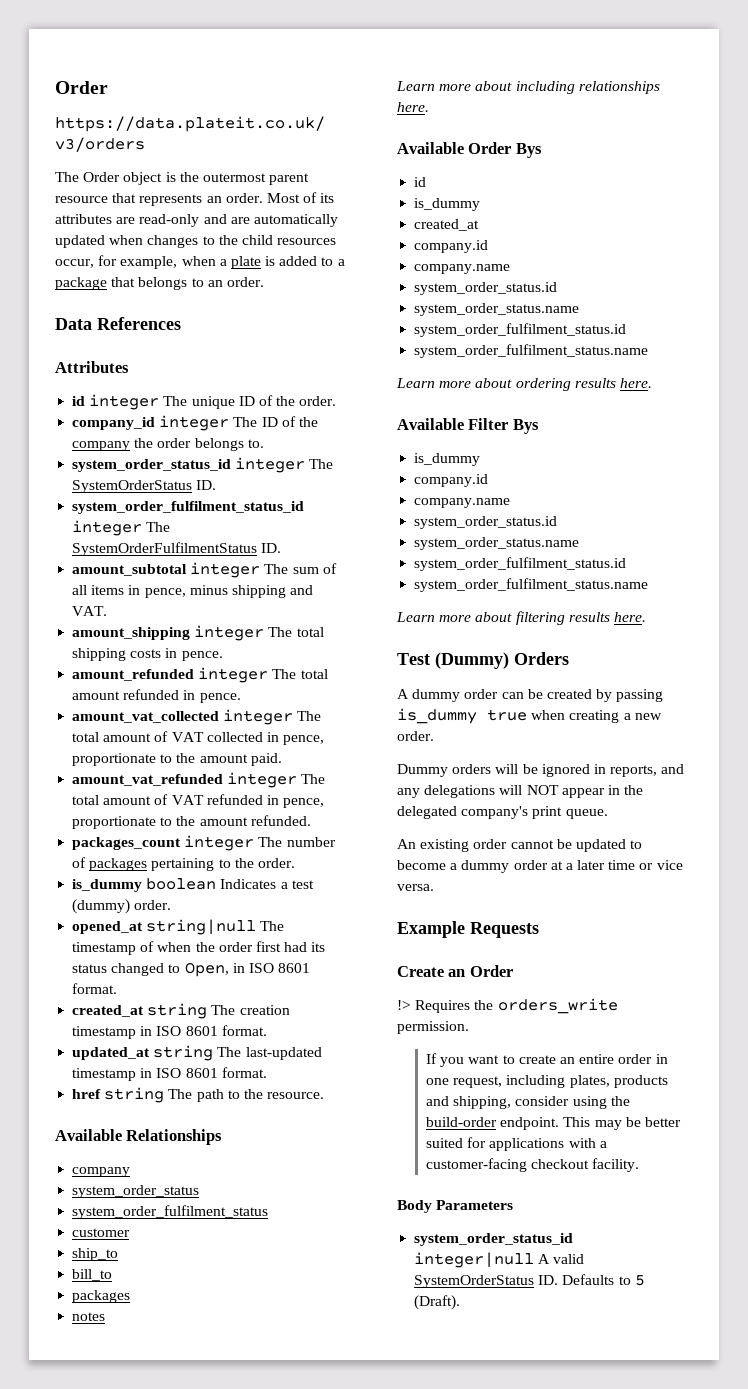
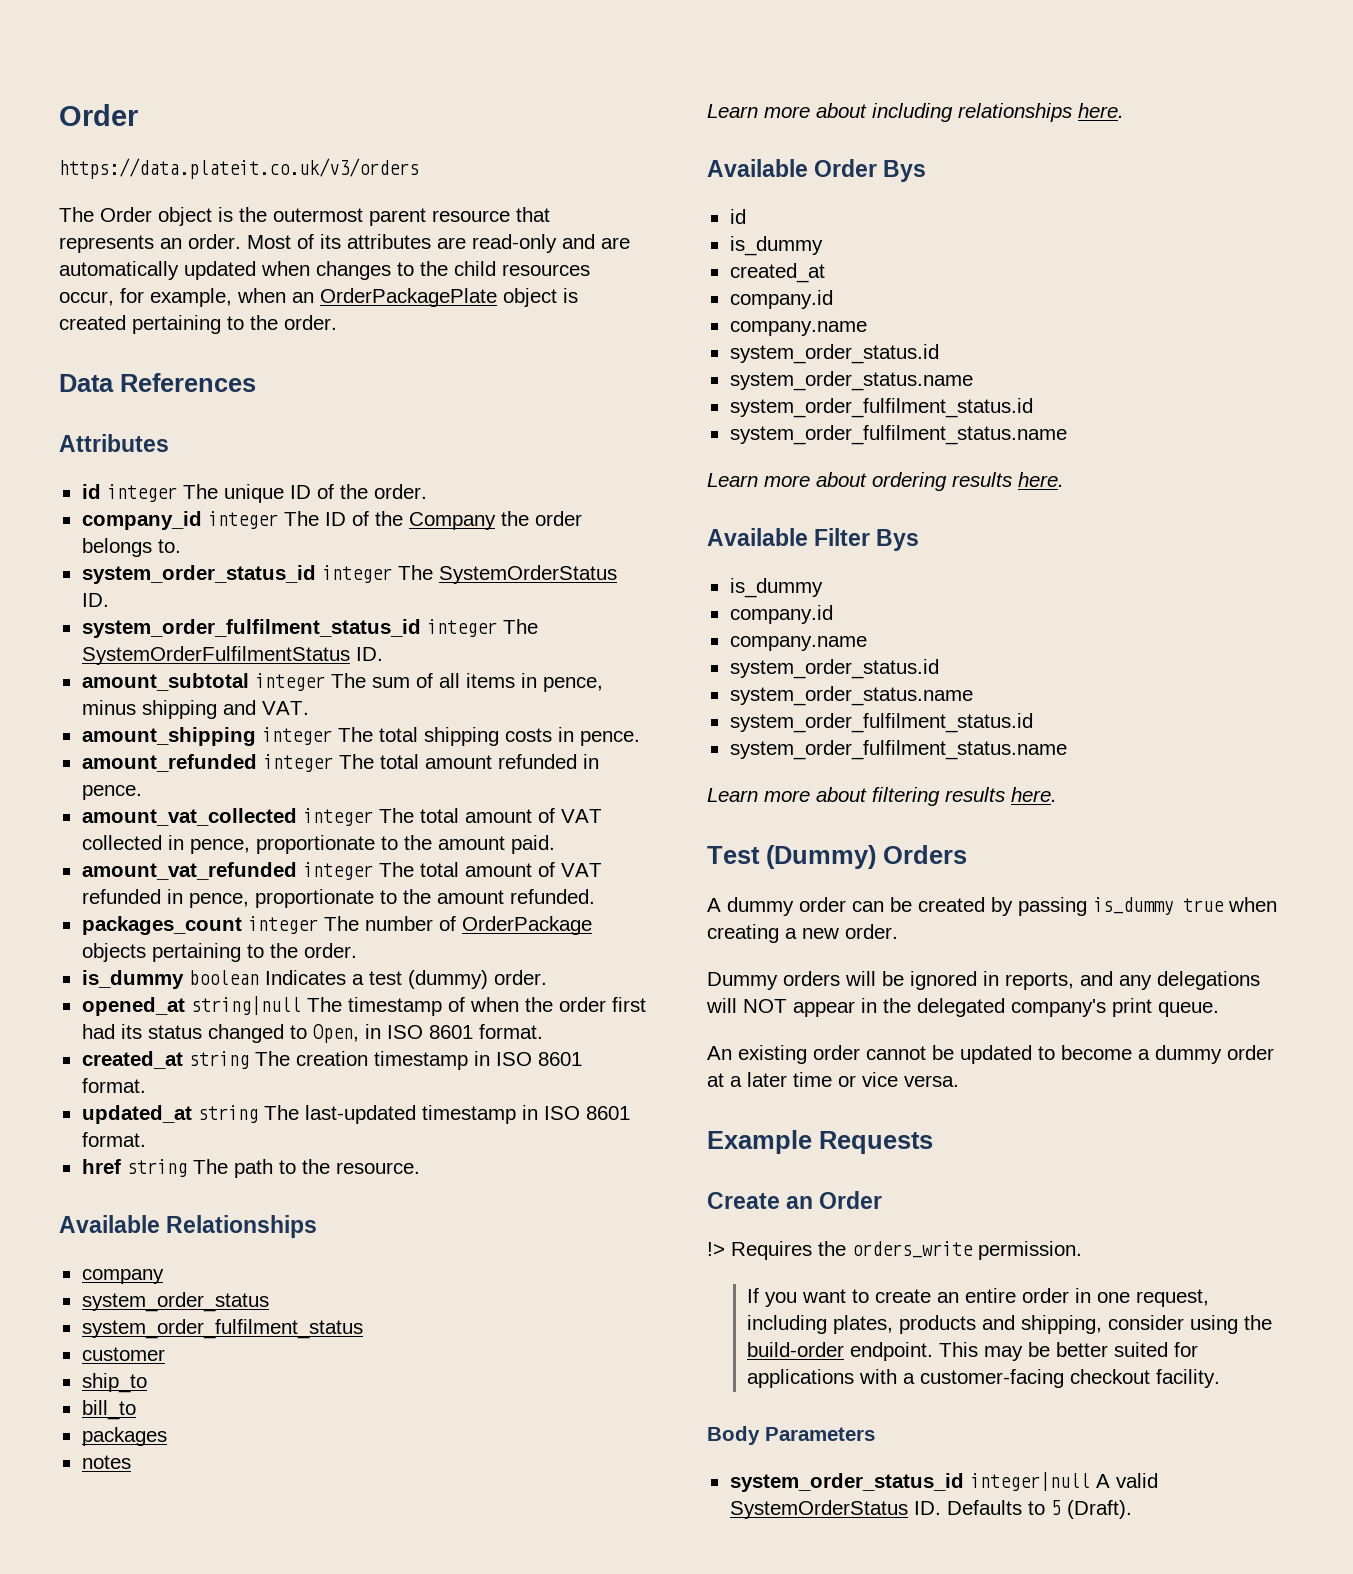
- Most of its attributes are read-only and are automatically updated when changes to the child resources occur, for example, when a plate is added to a package that belongs to an order.
+ Most of its attributes are read-only and are automatically updated when changes to the child resources occur, for example, when an OrderPackagePlate object is created pertaining to the order.
- company_id integer The ID of the company the order belongs to.
+ company_id integer The ID of the Company the order belongs to.
- packages_count integer The number of packages pertaining to the order.
+ packages_count integer The number of OrderPackage objects pertaining to the order.

